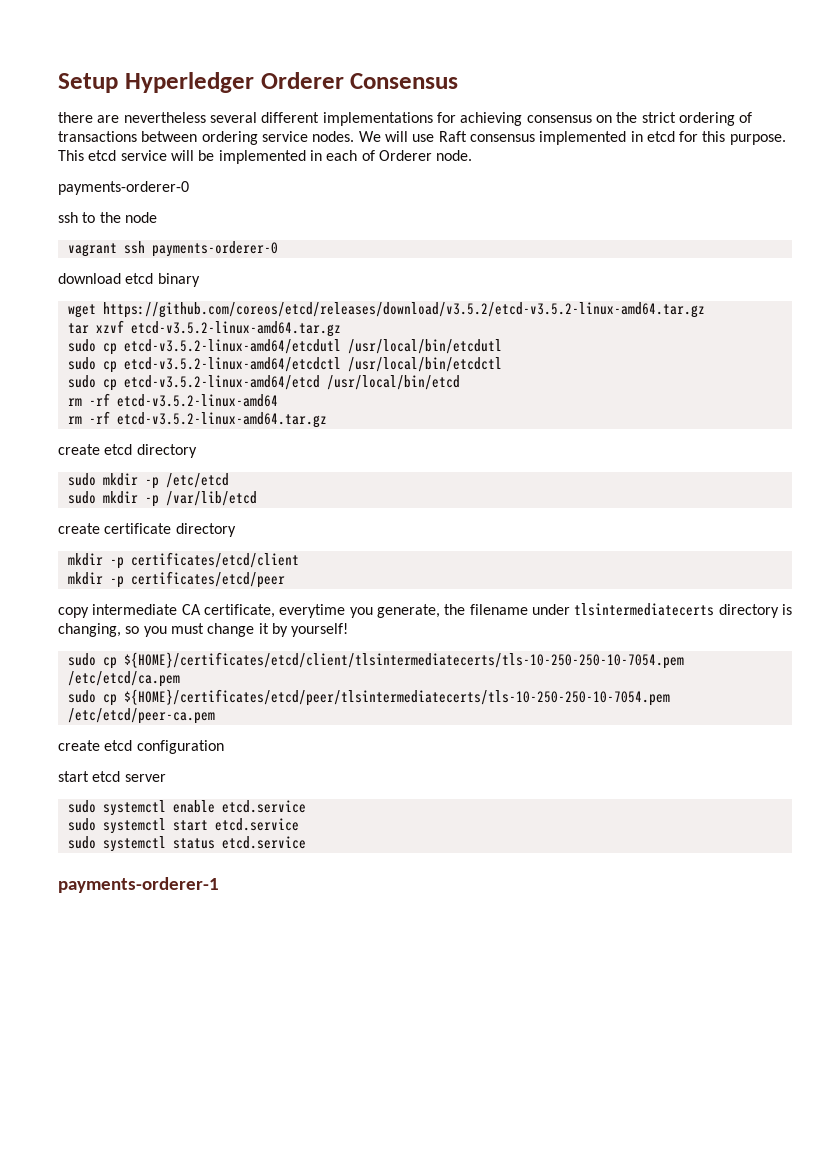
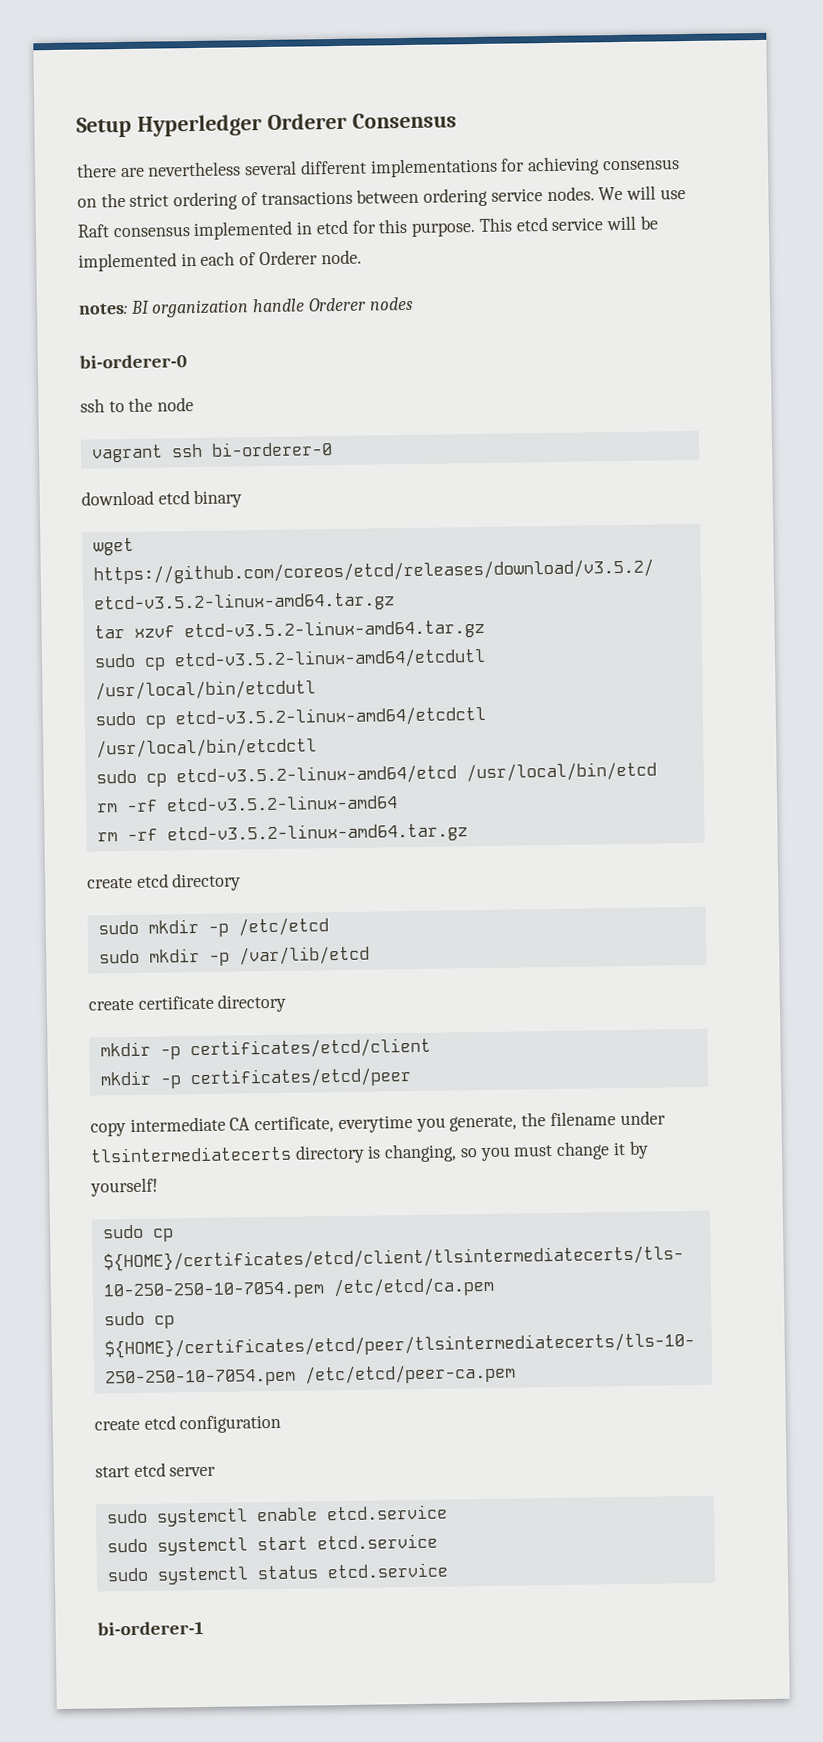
  This etcd service will be implemented in each of Orderer node.
- payments-orderer-0
+ notes: BI organization handle Orderer nodes
+ bi-orderer-0
- vagrant ssh payments-orderer-0
+ vagrant ssh bi-orderer-0
- payments-orderer-1
+ bi-orderer-1

